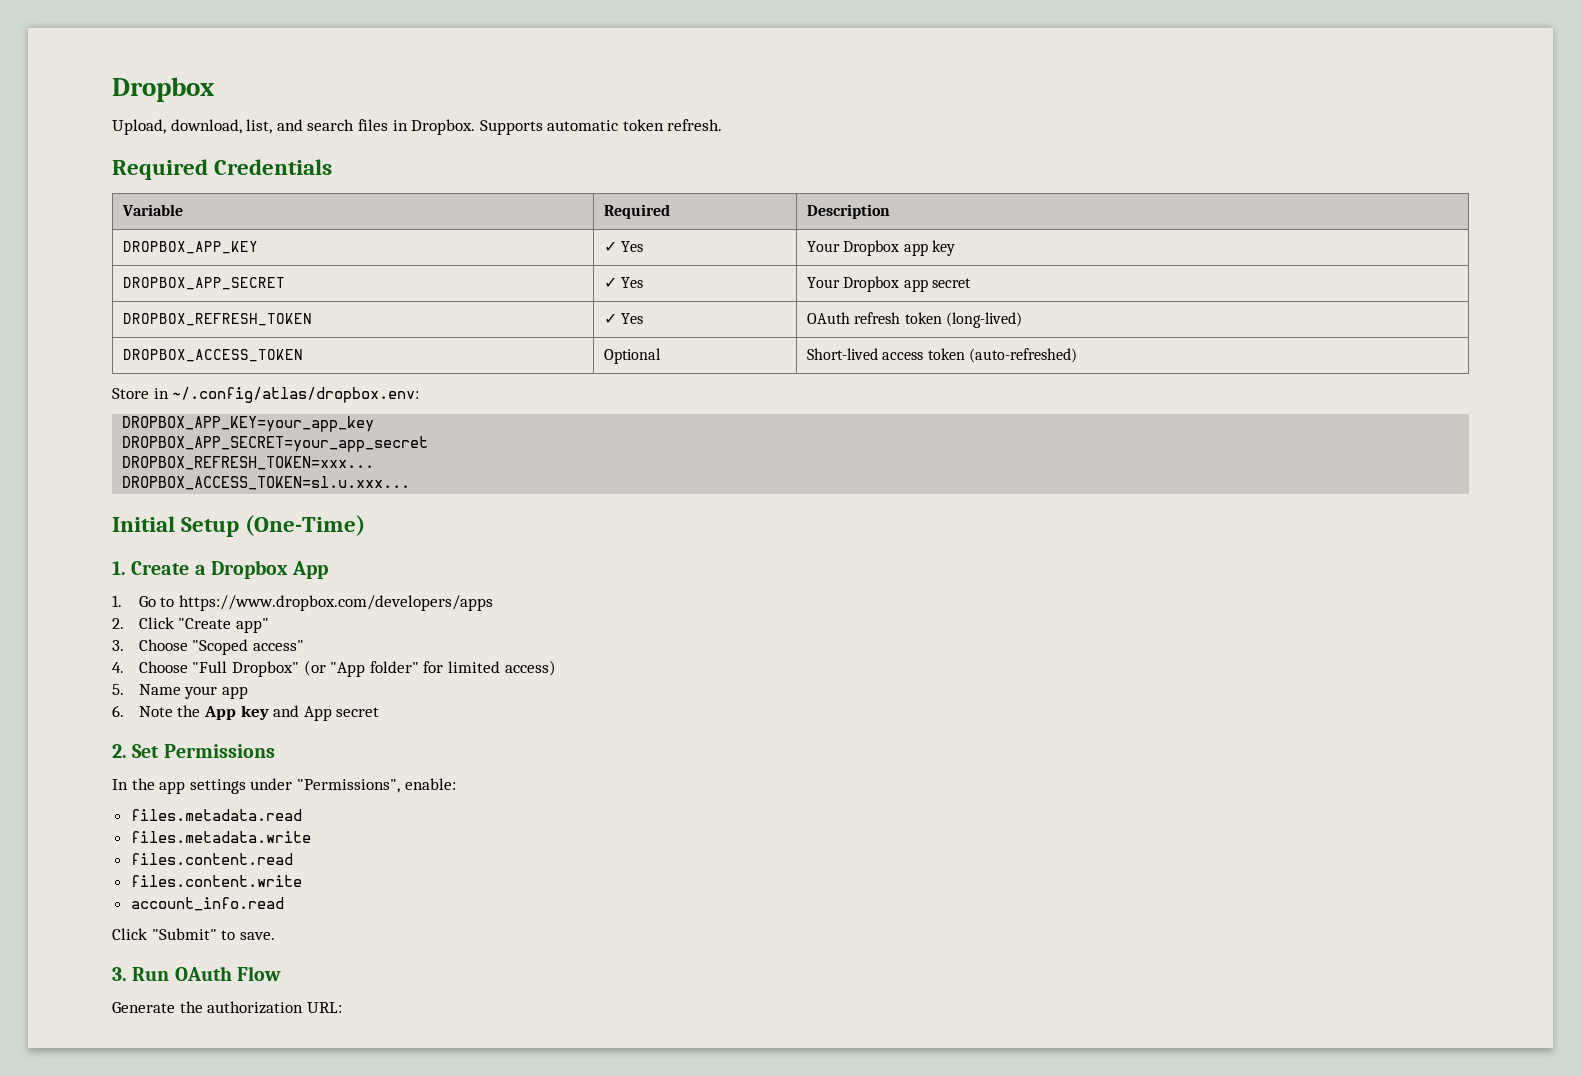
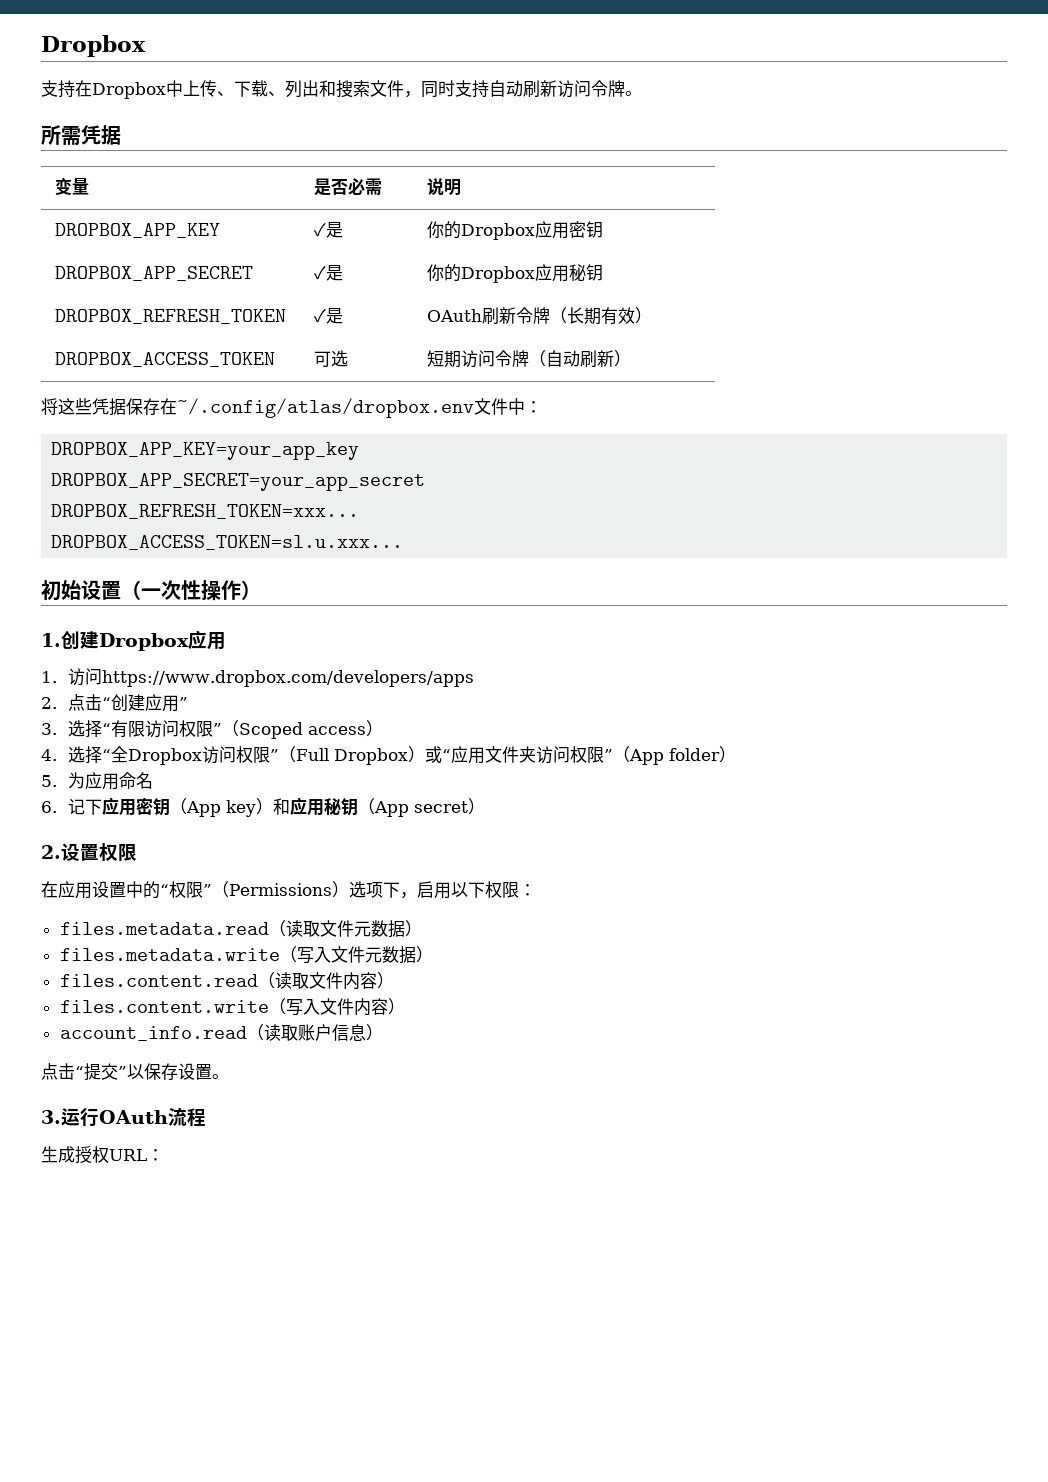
- Upload, download, list, and search files in Dropbox. Supports automatic token refresh.
- Required Credentials
- Variable | Required | Description
- DROPBOX_APP_KEY | ✓ Yes | Your Dropbox app key
- DROPBOX_APP_SECRET | ✓ Yes | Your Dropbox app secret
+ 支持在Dropbox中上传、下载、列出和搜索文件，同时支持自动刷新访问令牌。
+ 所需凭据
+ 变量 | 是否必需 | 说明
+ DROPBOX_APP_KEY | ✓是 | 你的Dropbox应用密钥
+ DROPBOX_APP_SECRET | ✓是 | 你的Dropbox应用秘钥
- DROPBOX_REFRESH_TOKEN | ✓ Yes | OAuth refresh token (long-lived)
- DROPBOX_ACCESS_TOKEN | Optional | Short-lived access token (auto-refreshed)
- Store in ~/.config/atlas/dropbox.env:
+ DROPBOX_REFRESH_TOKEN | ✓是 | OAuth刷新令牌（长期有效）
+ DROPBOX_ACCESS_TOKEN | 可选 | 短期访问令牌（自动刷新）
+ 将这些凭据保存在~/.config/atlas/dropbox.env文件中：
  DROPBOX_APP_KEY=your_app_key
  DROPBOX_APP_SECRET=your_app_secret
  DROPBOX_REFRESH_TOKEN=xxx...
  DROPBOX_ACCESS_TOKEN=sl.u.xxx...
- Initial Setup (One-Time)
- 1. Create a Dropbox App
- 1. Go to https://www.dropbox.com/developers/apps
+ 初始设置（一次性操作）
+ 1.创建Dropbox应用
+ 1.访问https://www.dropbox.com/developers/apps
- 2. Click "Create app"
- 3. Choose "Scoped access"
- 4. Choose "Full Dropbox" (or "App folder" for limited access)
- 5. Name your app
- 6. Note the App key and App secret
- 2. Set Permissions
- In the app settings under "Permissions", enable:
- files.metadata.read
- files.metadata.write
- files.content.read
- files.content.write
- account_info.read
- Click "Submit" to save.
- 3. Run OAuth Flow
- Generate the authorization URL:
+ 2.点击“创建应用”
+ 3.选择“有限访问权限”（Scoped access）
+ 4.选择“全Dropbox访问权限”（Full Dropbox）或“应用文件夹访问权限”（App folder）
+ 5.为应用命名
+ 6.记下应用密钥（App key）和应用秘钥（App secret）
+ 2.设置权限
+ 在应用设置中的“权限”（Permissions）选项下，启用以下权限：
+ files.metadata.read（读取文件元数据）
+ files.metadata.write（写入文件元数据）
+ files.content.read（读取文件内容）
+ files.content.write（写入文件内容）
+ account_info.read（读取账户信息）
+ 点击“提交”以保存设置。
+ 3.运行OAuth流程
+ 生成授权URL：

